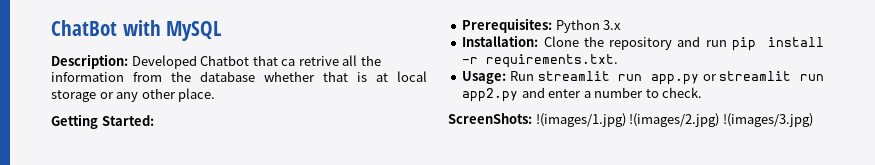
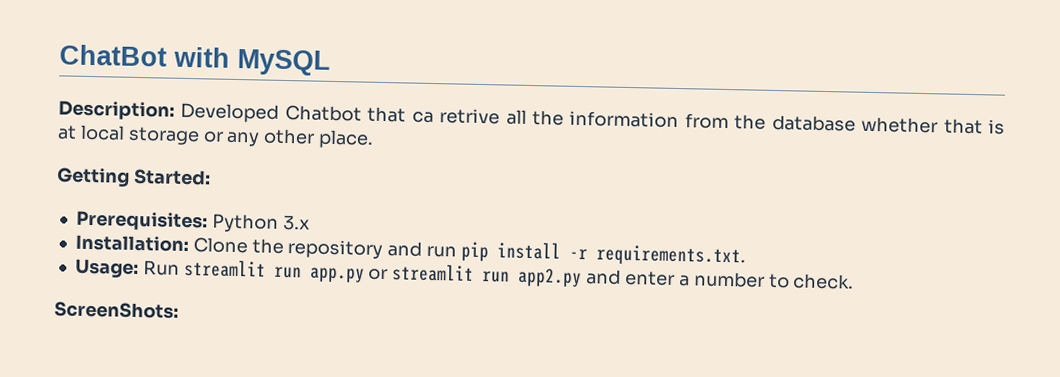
- ScreenShots: !(images/1.jpg) !(images/2.jpg) !(images/3.jpg)
+ ScreenShots:

